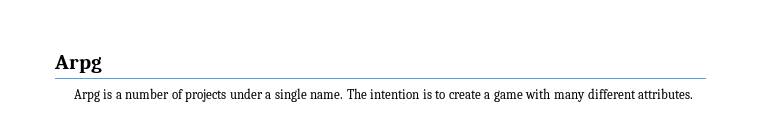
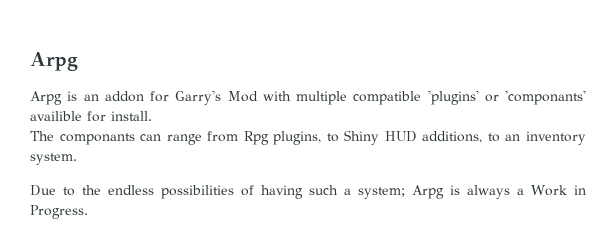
- Arpg is a number of projects under a single name. The intention is to create a game with many different attributes.
+ Arpg is an addon for Garry's Mod with multiple compatible 'plugins' or 'componants' availible for install.
+ The componants can range from Rpg plugins, to Shiny HUD additions, to an inventory system.
+ Due to the endless possibilities of having such a system; Arpg is always a Work in Progress.

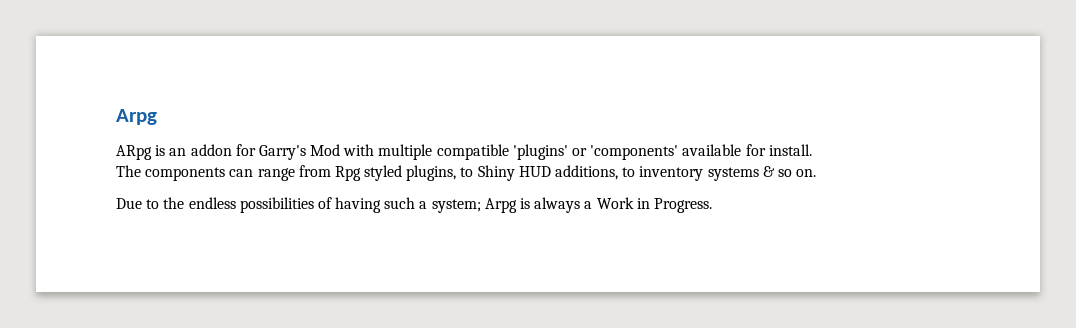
- Arpg is an addon for Garry's Mod with multiple compatible 'plugins' or 'componants' availible for install.
+ ARpg is an addon for Garry's Mod with multiple compatible 'plugins' or 'components' available for install.
- The componants can range from Rpg plugins, to Shiny HUD additions, to an inventory system.
+ The components can range from Rpg styled plugins, to Shiny HUD additions, to inventory systems & so on.

